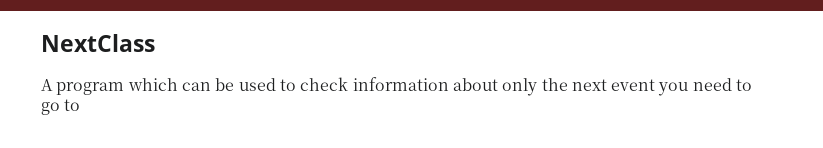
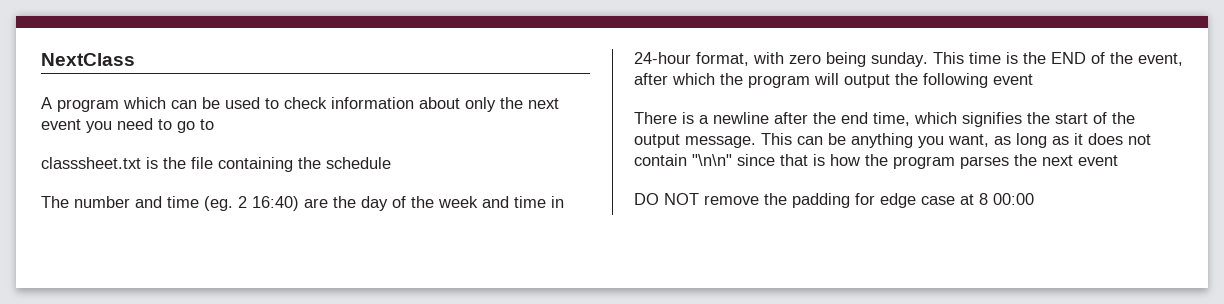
+ classsheet.txt is the file containing the schedule
+ The number and time (eg. 2 16:40) are the day of the week and time in 24-hour format, with zero being sunday. This time is the END of the event, after which the program will output the following event
+ There is a newline after the end time, which signifies the start of the output message. This can be anything you want, as long as it does not contain "\n\n" since that is how the program parses the next event
+ DO NOT remove the padding for edge case at 8 00:00

